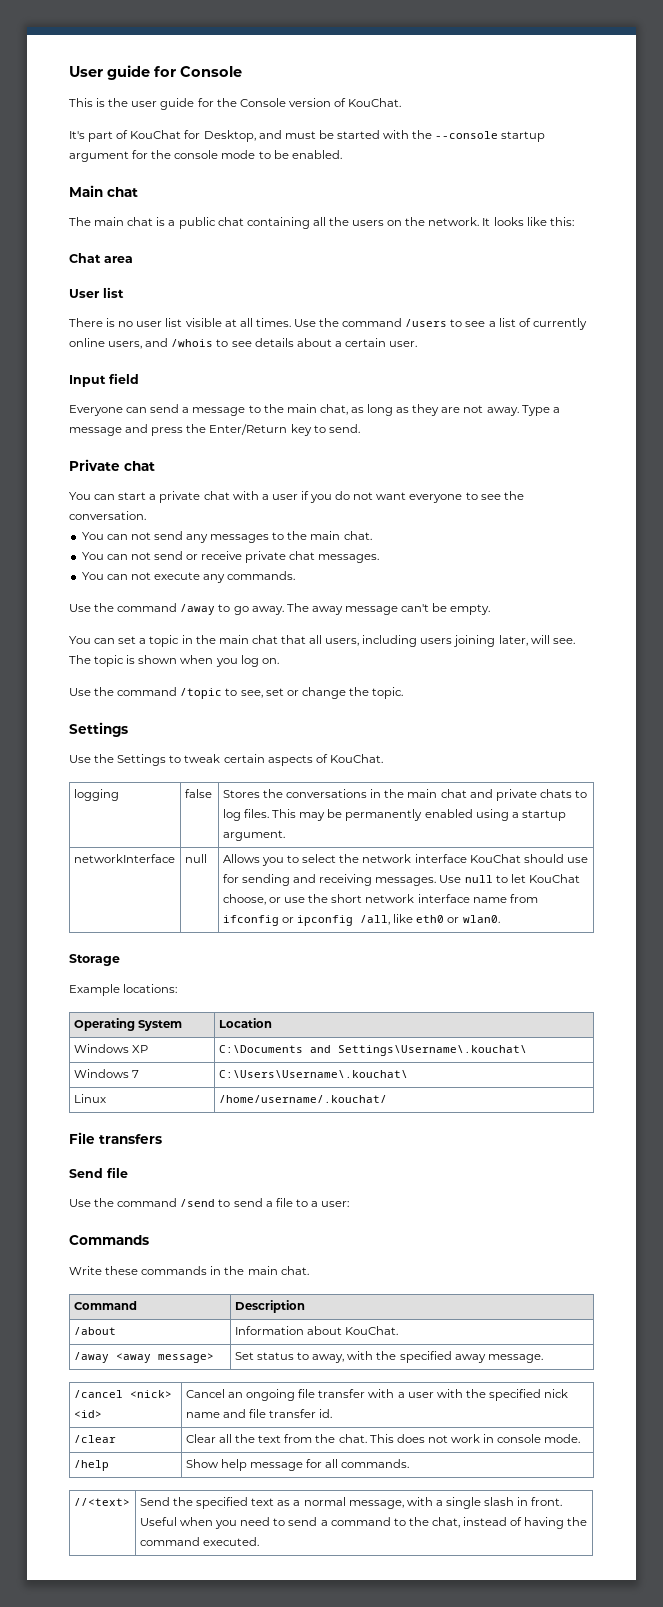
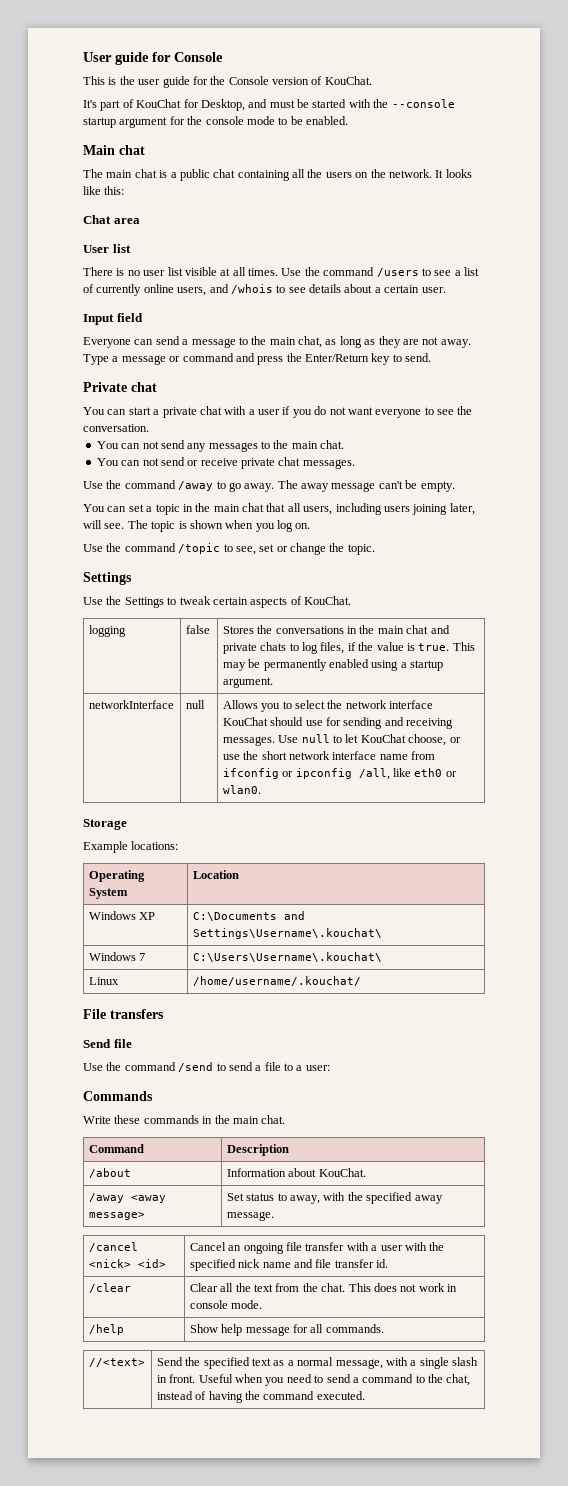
- Type a message and press the Enter/Return key to send.
+ Type a message or command and press the Enter/Return key to send.
- You can not execute any commands.
- logging | false | Stores the conversations in the main chat and private chats to log files. This may be permanently enabled using a startup argument.
+ logging | false | Stores the conversations in the main chat and private chats to log files, if the value is true. This may be permanently enabled using a startup argument.

